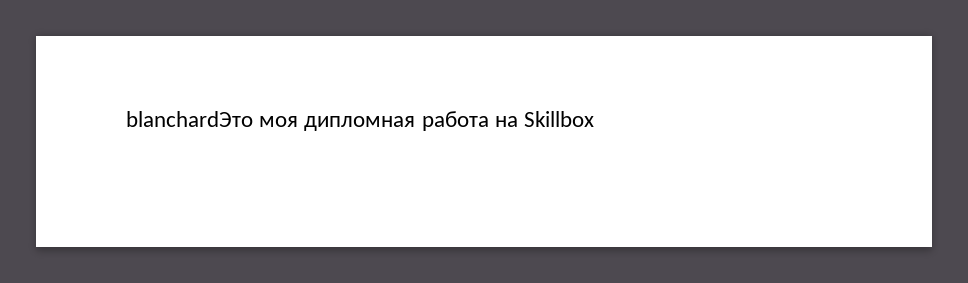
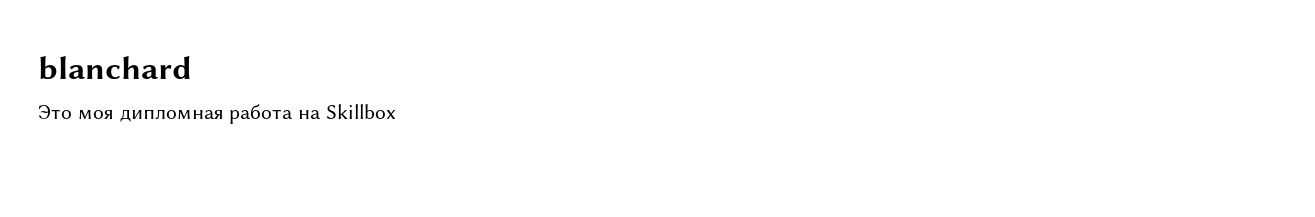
- blanchardЭто моя дипломная работа на Skillbox
+ blanchard
+ Это моя дипломная работа на Skillbox

